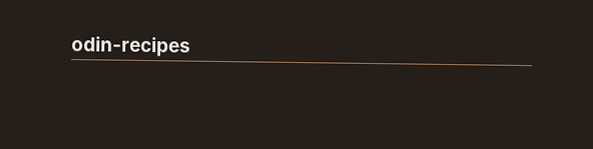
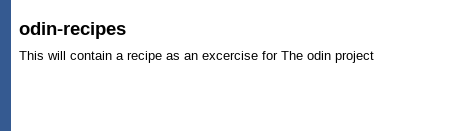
+ This will contain a recipe as an excercise for The odin project

